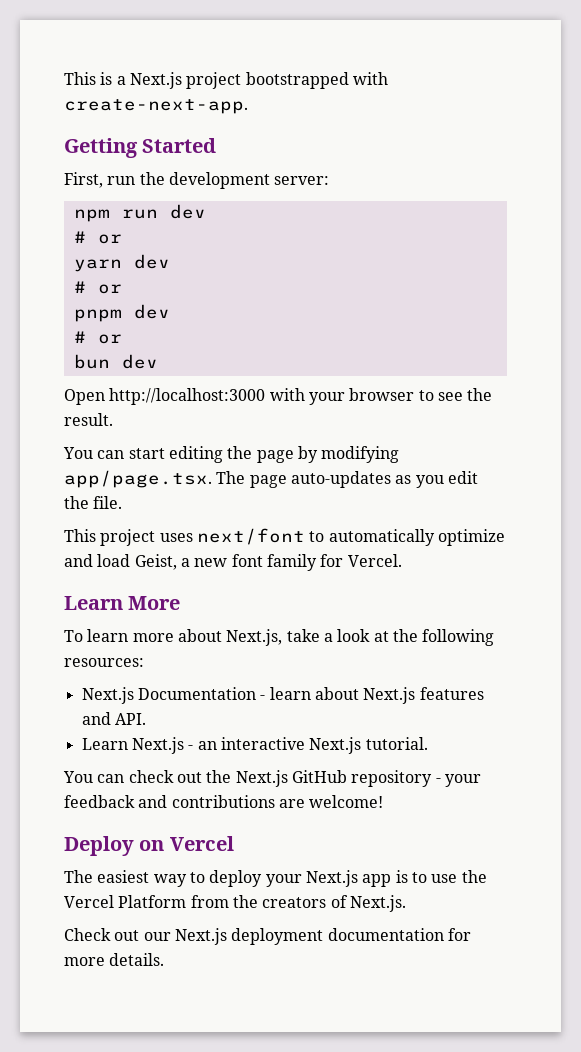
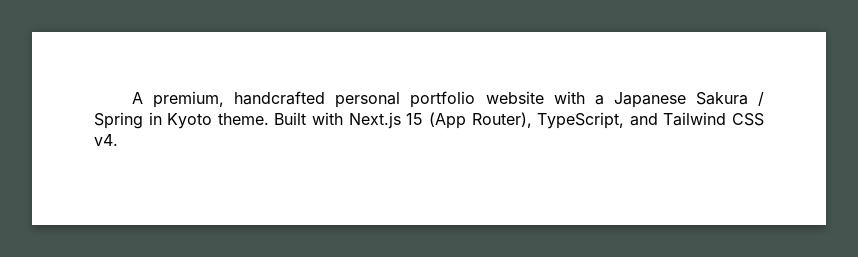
- This is a Next.js project bootstrapped with create-next-app.
- Getting Started
- First, run the development server:
- npm run dev
- # or
- yarn dev
- # or
- pnpm dev
- # or
- bun dev
- Open http://localhost:3000 with your browser to see the result.
- You can start editing the page by modifying app/page.tsx. The page auto-updates as you edit the file.
- This project uses next/font to automatically optimize and load Geist, a new font family for Vercel.
- Learn More
- To learn more about Next.js, take a look at the following resources:
- Next.js Documentation - learn about Next.js features and API.
- Learn Next.js - an interactive Next.js tutorial.
- You can check out the Next.js GitHub repository - your feedback and contributions are welcome!
- Deploy on Vercel
- The easiest way to deploy your Next.js app is to use the Vercel Platform from the creators of Next.js.
- Check out our Next.js deployment documentation for more details.
+ A premium, handcrafted personal portfolio website with a Japanese Sakura / Spring in Kyoto theme. Built with Next.js 15 (App Router), TypeScript, and Tailwind CSS v4.

